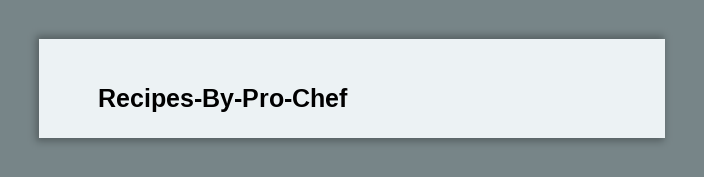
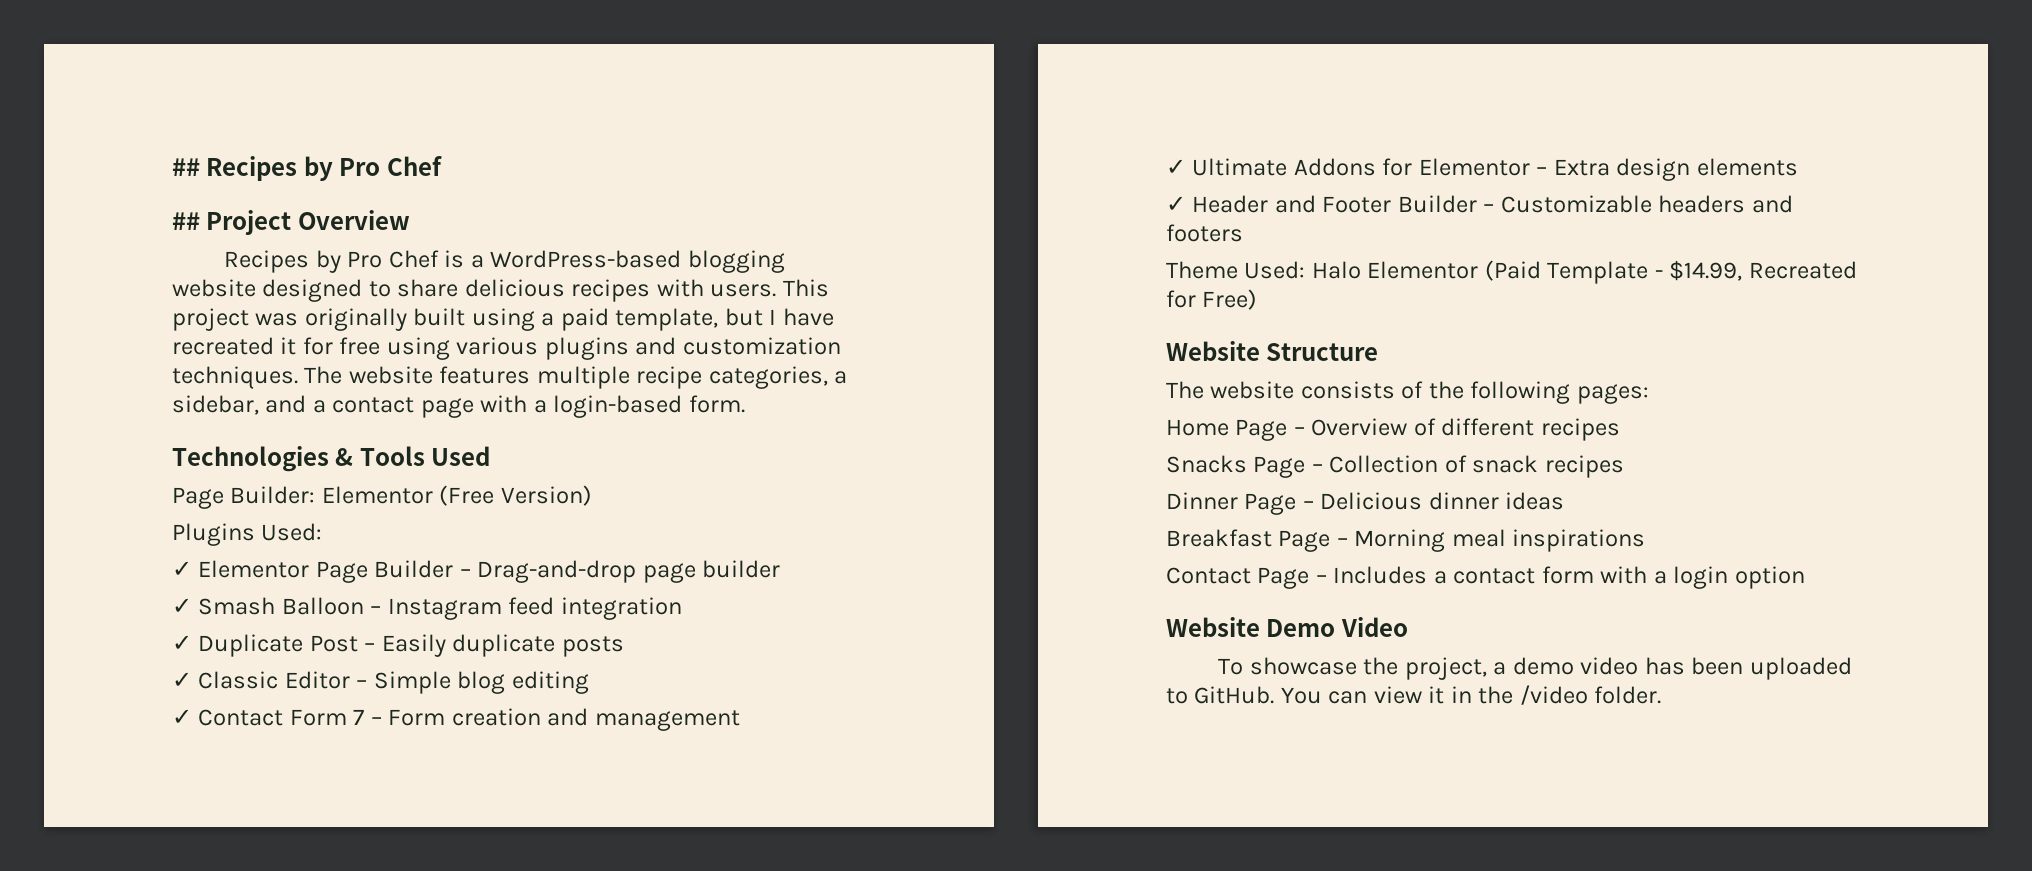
- Recipes-By-Pro-Chef
+ ## Recipes by Pro Chef
+ ## Project Overview
+ Recipes by Pro Chef is a WordPress-based blogging website designed to share delicious recipes with users. This project was originally built using a paid template, but I have recreated it for free using various plugins and customization techniques. The website features multiple recipe categories, a sidebar, and a contact page with a login-based form.
+ Technologies & Tools Used
+ Page Builder: Elementor (Free Version)
+ Plugins Used:
+ ✓ Elementor Page Builder – Drag-and-drop page builder
+ ✓ Smash Balloon – Instagram feed integration
+ ✓ Duplicate Post – Easily duplicate posts
+ ✓ Classic Editor – Simple blog editing
+ ✓ Contact Form 7 – Form creation and management
+ ✓ Ultimate Addons for Elementor – Extra design elements
+ ✓ Header and Footer Builder – Customizable headers and footers
+ Theme Used: Halo Elementor (Paid Template - $14.99, Recreated for Free)
+ Website Structure
+ The website consists of the following pages:
+ Home Page – Overview of different recipes
+ Snacks Page – Collection of snack recipes
+ Dinner Page – Delicious dinner ideas
+ Breakfast Page – Morning meal inspirations
+ Contact Page – Includes a contact form with a login option
+ Website Demo Video
+ To showcase the project, a demo video has been uploaded to GitHub. You can view it in the /video folder.

